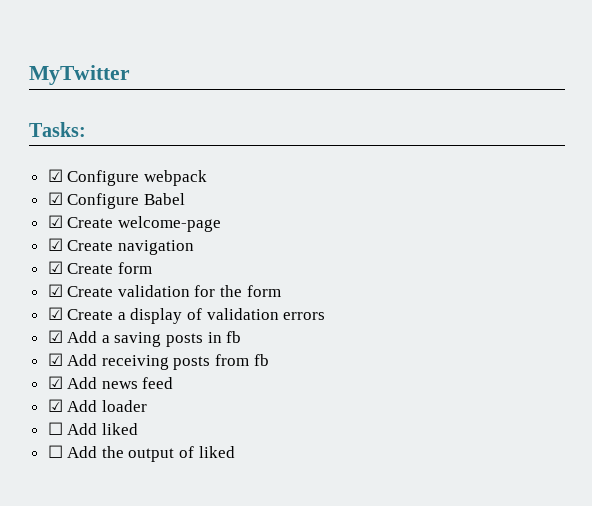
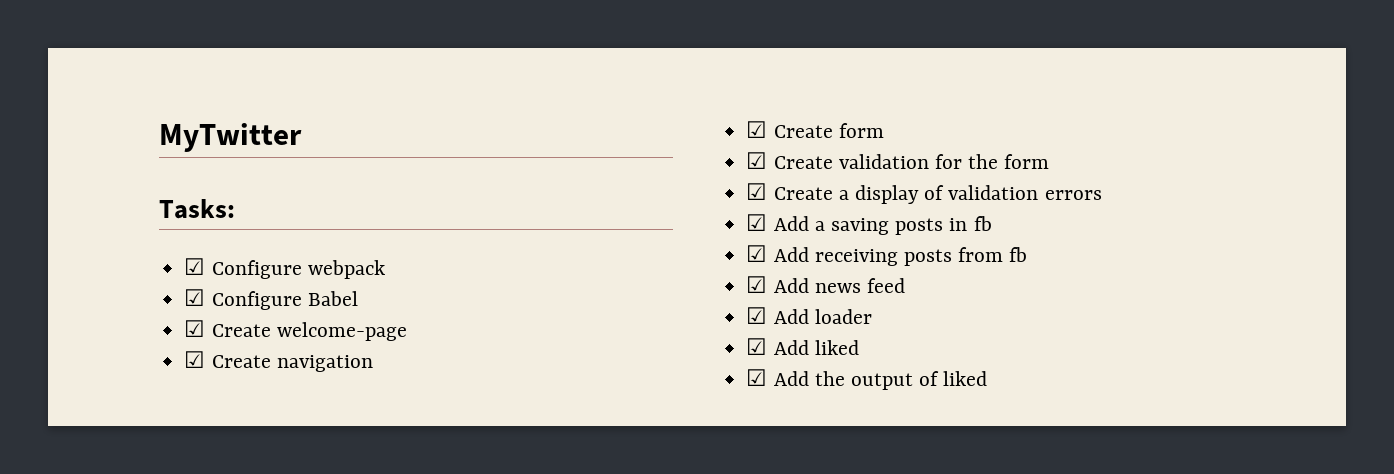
- ☐ Add liked
+ ☑ Add liked
- ☐ Add the output of liked
+ ☑ Add the output of liked

